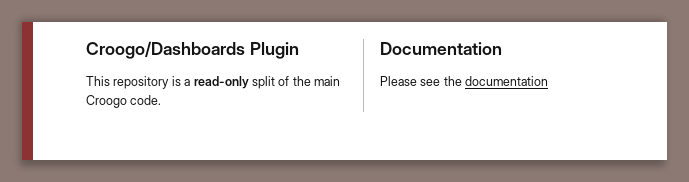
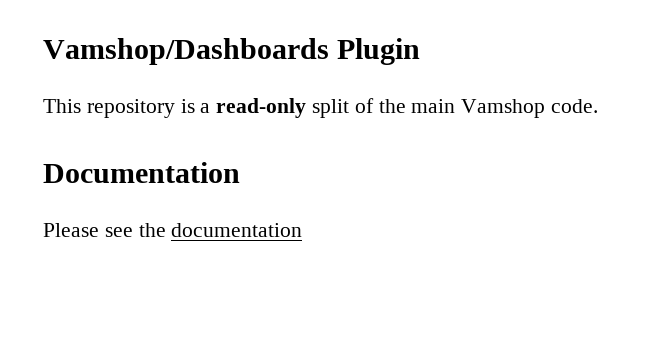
- Croogo/Dashboards Plugin
+ Vamshop/Dashboards Plugin
- This repository is a read-only split of the main Croogo code.
+ This repository is a read-only split of the main Vamshop code.

